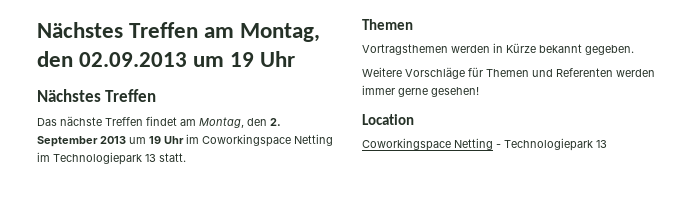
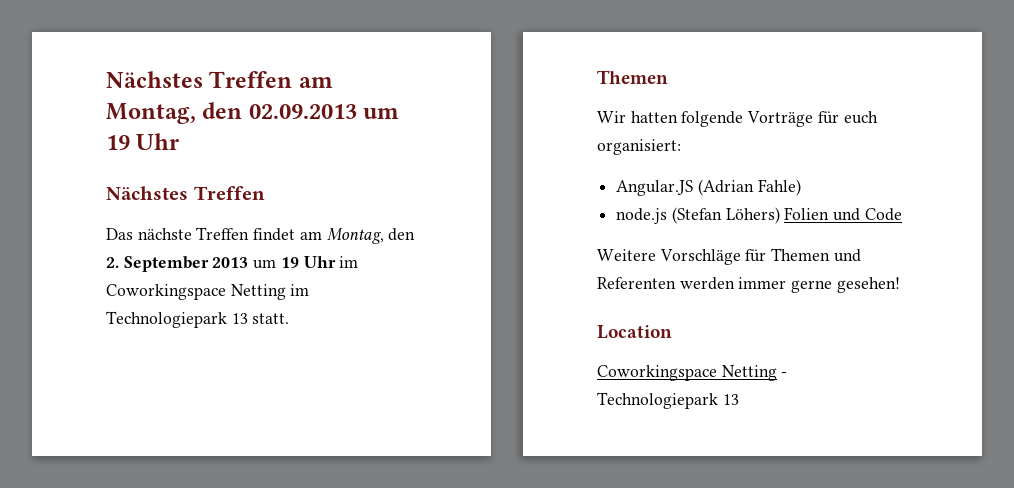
- Vortragsthemen werden in Kürze bekannt gegeben.
+ Wir hatten folgende Vorträge für euch organisiert:
+ Angular.JS (Adrian Fahle)
+ node.js (Stefan Löhers) Folien und Code

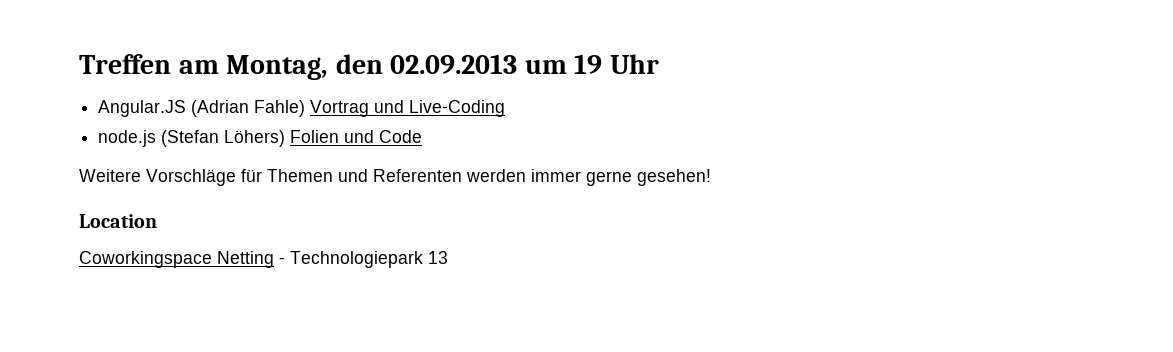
- Nächstes Treffen am Montag, den 02.09.2013 um 19 Uhr
- Nächstes Treffen
- Das nächste Treffen findet am Montag, den 2. September 2013 um 19 Uhr im Coworkingspace Netting im Technologiepark 13 statt.
- Themen
- Wir hatten folgende Vorträge für euch organisiert:
+ Treffen am Montag, den 02.09.2013 um 19 Uhr
- Angular.JS (Adrian Fahle)
+ Angular.JS (Adrian Fahle) Vortrag und Live-Coding

